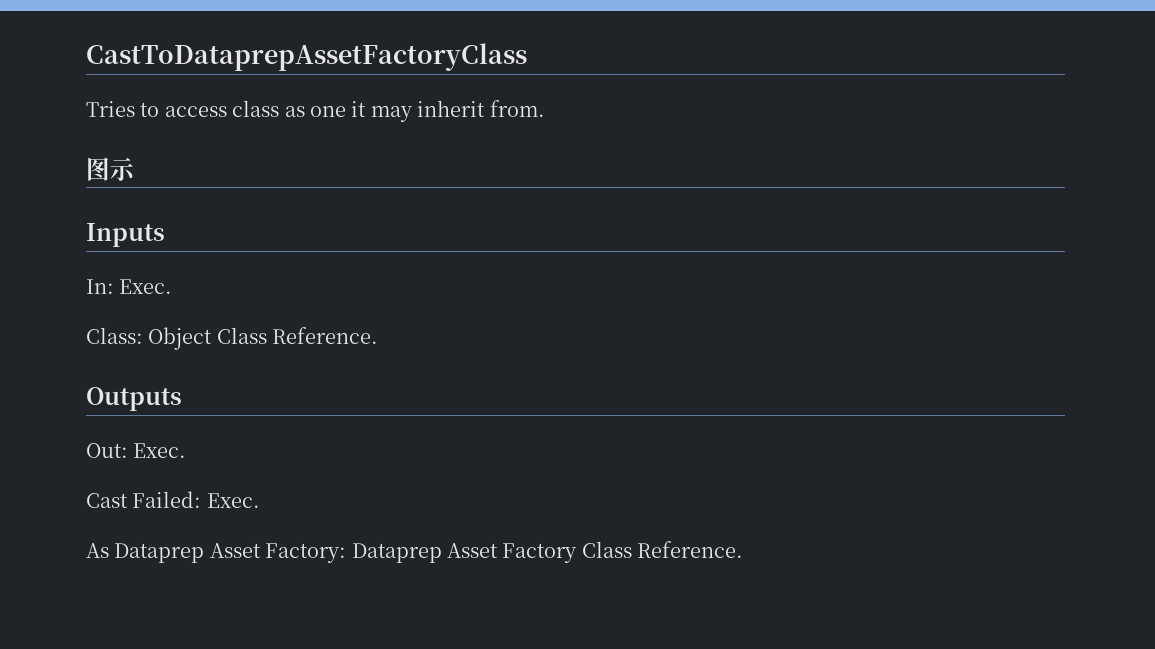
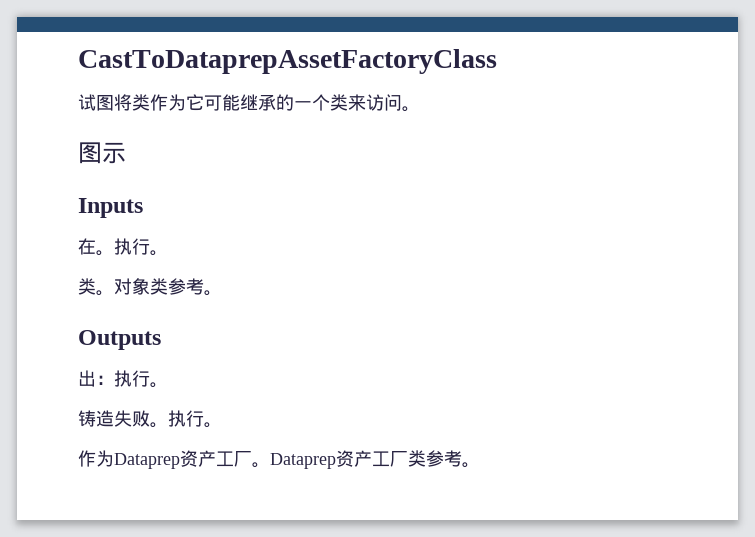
- Tries to access class as one it may inherit from.
+ 试图将类作为它可能继承的一个类来访问。
  图示
  Inputs
- In: Exec.
- Class: Object Class Reference.
+ 在。执行。
+ 类。对象类参考。
  Outputs
- Out: Exec.
- Cast Failed: Exec.
- As Dataprep Asset Factory: Dataprep Asset Factory Class Reference.
+ 出：执行。
+ 铸造失败。执行。
+ 作为Dataprep资产工厂。Dataprep资产工厂类参考。

